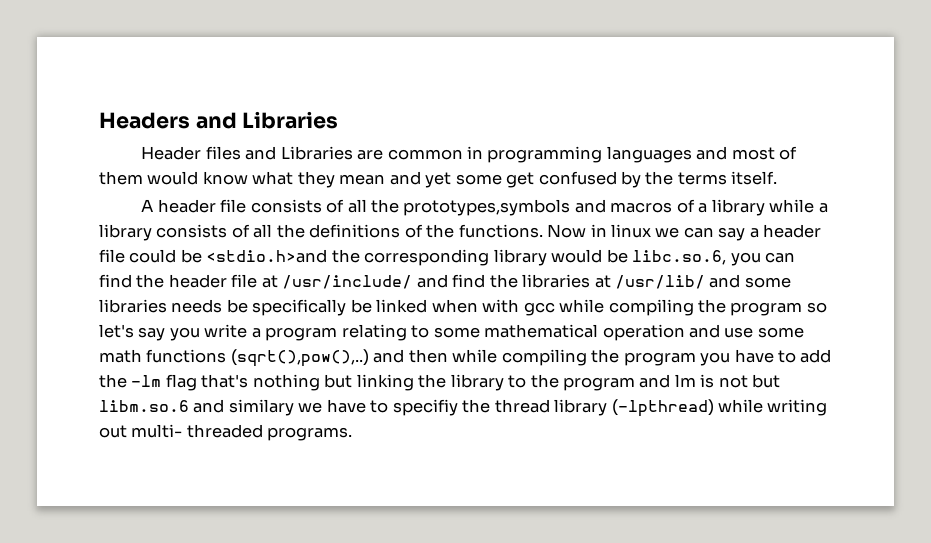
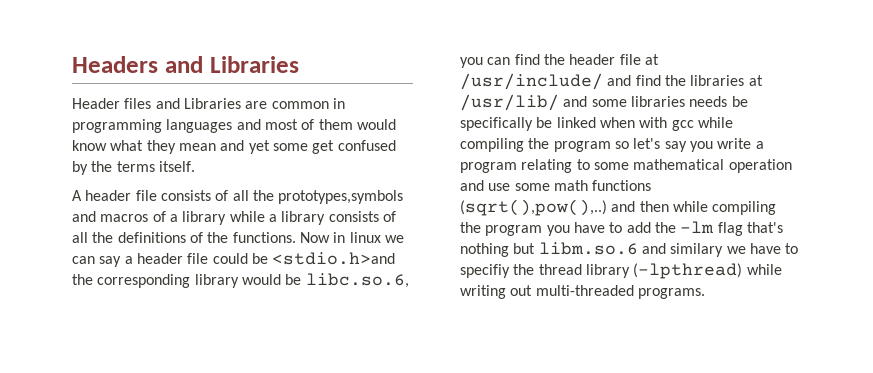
- Now in linux we can say a header file could be <stdio.h>and the corresponding library would be libc.so.6, you can find the header file at /usr/include/ and find the libraries at /usr/lib/ and some libraries needs be specifically be linked when with gcc while compiling the program so let's say you write a program relating to some mathematical operation and use some math functions (sqrt(),pow(),..) and then while compiling the program you have to add the -lm flag that's nothing but linking the library to the program and lm is not but libm.so.6 and similary we have to specifiy the thread library (-lpthread) while writing out multi- threaded programs.
+ Now in linux we can say a header file could be <stdio.h>and the corresponding library would be libc.so.6, you can find the header file at /usr/include/ and find the libraries at /usr/lib/ and some libraries needs be specifically be linked when with gcc while compiling the program so let's say you write a program relating to some mathematical operation and use some math functions (sqrt(),pow(),..) and then while compiling the program you have to add the -lm flag that's nothing but libm.so.6 and similary we have to specifiy the thread library (-lpthread) while writing out multi-threaded programs.

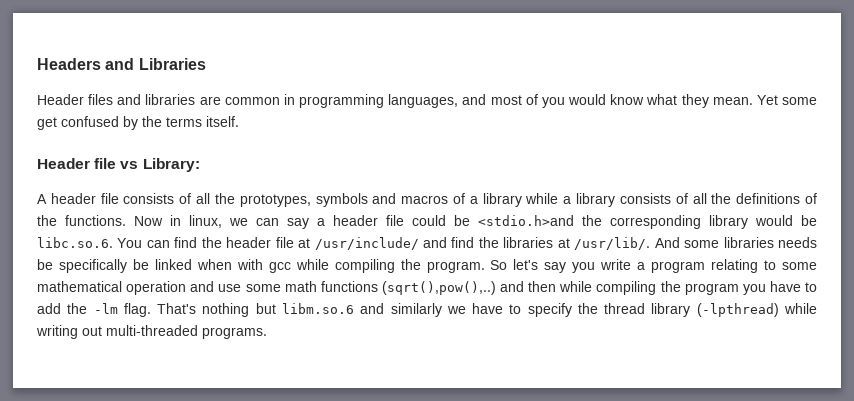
- Header files and Libraries are common in programming languages and most of them would know what they mean and yet some get confused by the terms itself.
+ Header files and libraries are common in programming languages, and most of you would know what they mean. Yet some get confused by the terms itself.
+ Header file vs Library:
- A header file consists of all the prototypes,symbols and macros of a library while a library consists of all the definitions of the functions.
+ A header file consists of all the prototypes, symbols and macros of a library while a library consists of all the definitions of the functions.
- Now in linux we can say a header file could be <stdio.h>and the corresponding library would be libc.so.6, you can find the header file at /usr/include/ and find the libraries at /usr/lib/ and some libraries needs be specifically be linked when with gcc while compiling the program so let's say you write a program relating to some mathematical operation and use some math functions (sqrt(),pow(),..) and then while compiling the program you have to add the -lm flag that's nothing but libm.so.6 and similary we have to specifiy the thread library (-lpthread) while writing out multi-threaded programs.
+ Now in linux, we can say a header file could be <stdio.h>and the corresponding library would be libc.so.6. You can find the header file at /usr/include/ and find the libraries at /usr/lib/. And some libraries needs be specifically be linked when with gcc while compiling the program. So let's say you write a program relating to some mathematical operation and use some math functions (sqrt(),pow(),..) and then while compiling the program you have to add the -lm flag. That's nothing but libm.so.6 and similarly we have to specify the thread library (-lpthread) while writing out multi-threaded programs.

